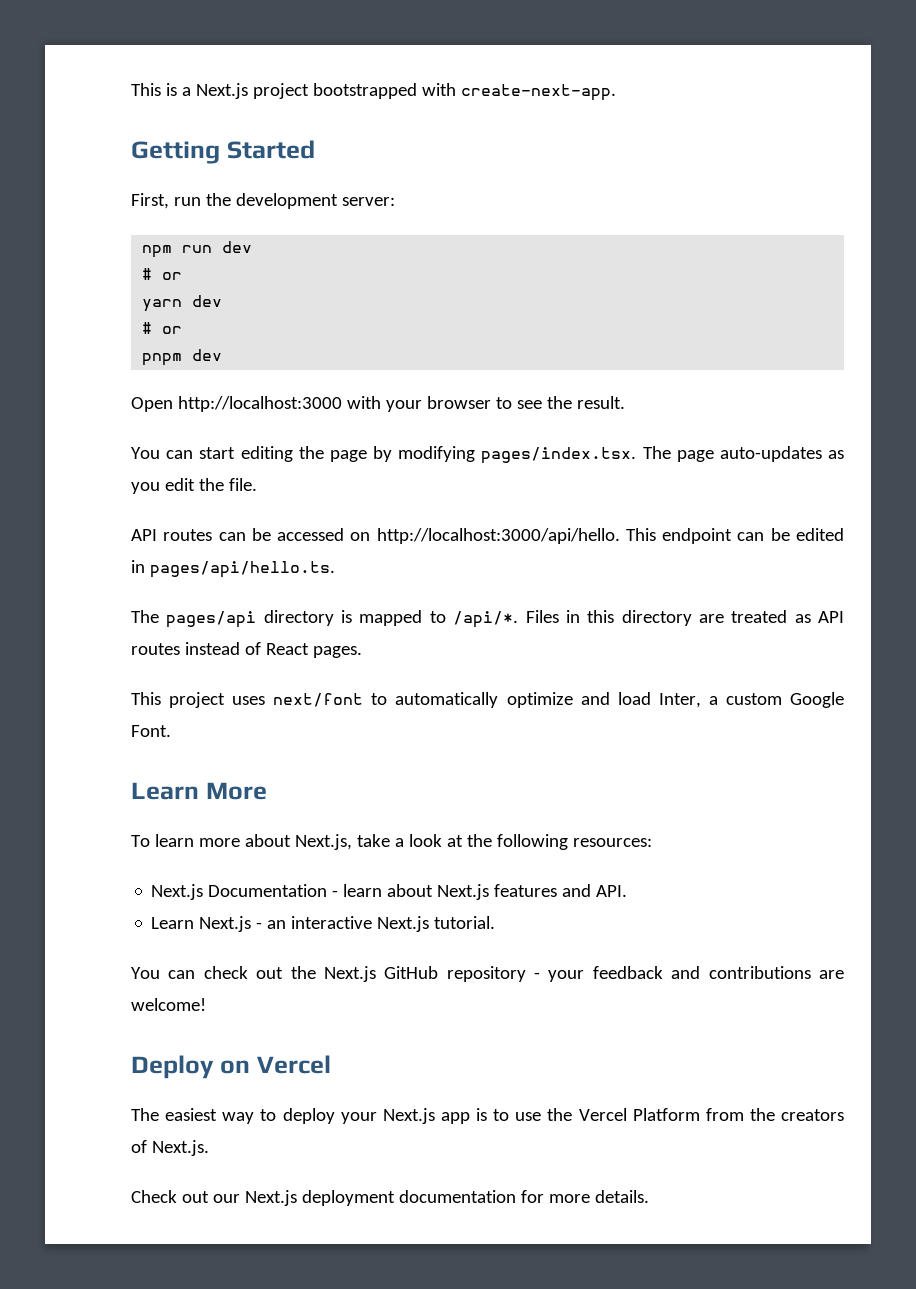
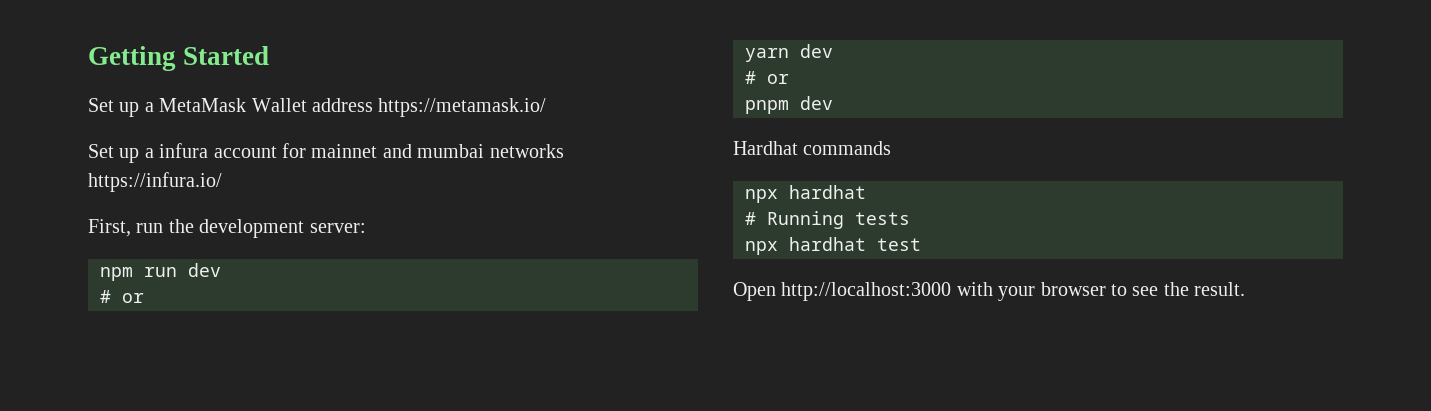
- This is a Next.js project bootstrapped with create-next-app.
  Getting Started
+ Set up a MetaMask Wallet address https://metamask.io/
+ Set up a infura account for mainnet and mumbai networks https://infura.io/
+ Hardhat commands
+ npx hardhat
+ # Running tests
+ npx hardhat test
- You can start editing the page by modifying pages/index.tsx. The page auto-updates as you edit the file.
- API routes can be accessed on http://localhost:3000/api/hello. This endpoint can be edited in pages/api/hello.ts.
- The pages/api directory is mapped to /api/*. Files in this directory are treated as API routes instead of React pages.
- This project uses next/font to automatically optimize and load Inter, a custom Google Font.
- Learn More
- To learn more about Next.js, take a look at the following resources:
- Next.js Documentation - learn about Next.js features and API.
- Learn Next.js - an interactive Next.js tutorial.
- You can check out the Next.js GitHub repository - your feedback and contributions are welcome!
- Deploy on Vercel
- The easiest way to deploy your Next.js app is to use the Vercel Platform from the creators of Next.js.
- Check out our Next.js deployment documentation for more details.

